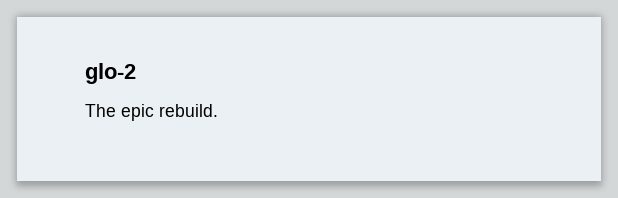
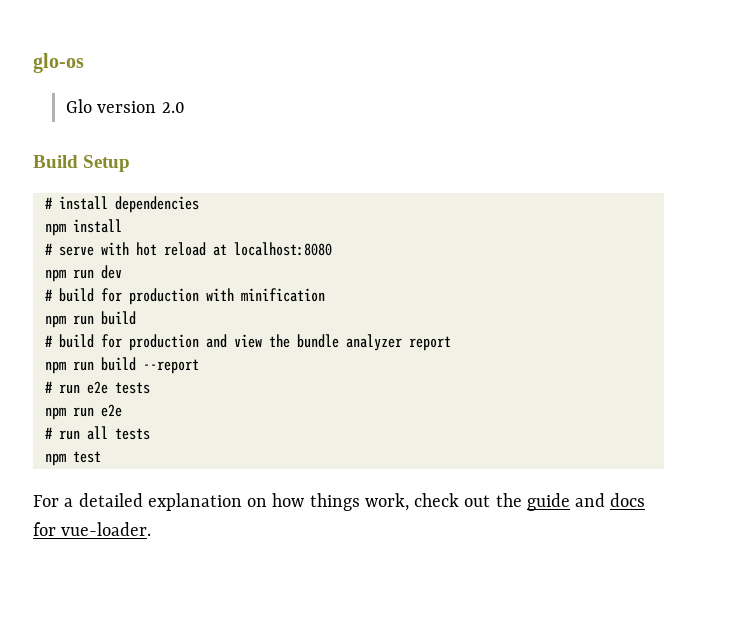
- glo-2
- The epic rebuild.
+ glo-os
+ Glo version 2.0
+ Build Setup
+ # install dependencies
+ npm install
+ # serve with hot reload at localhost:8080
+ npm run dev
+ # build for production with minification
+ npm run build
+ # build for production and view the bundle analyzer report
+ npm run build --report
+ # run e2e tests
+ npm run e2e
+ # run all tests
+ npm test
+ For a detailed explanation on how things work, check out the guide and docs for vue-loader.

